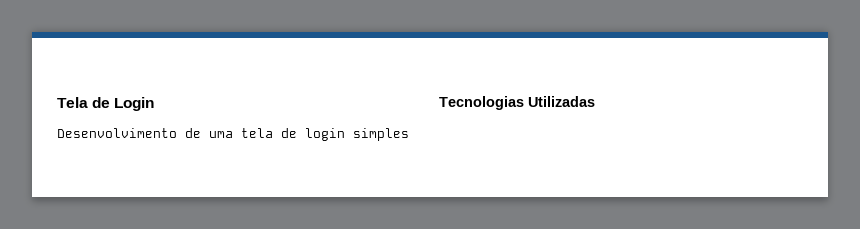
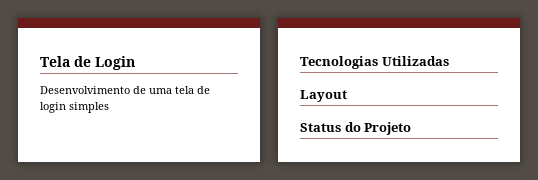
+ Layout
+ Status do Projeto

